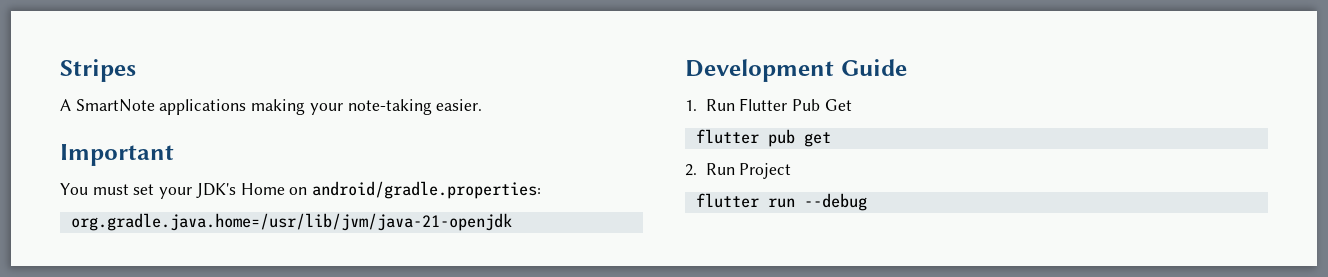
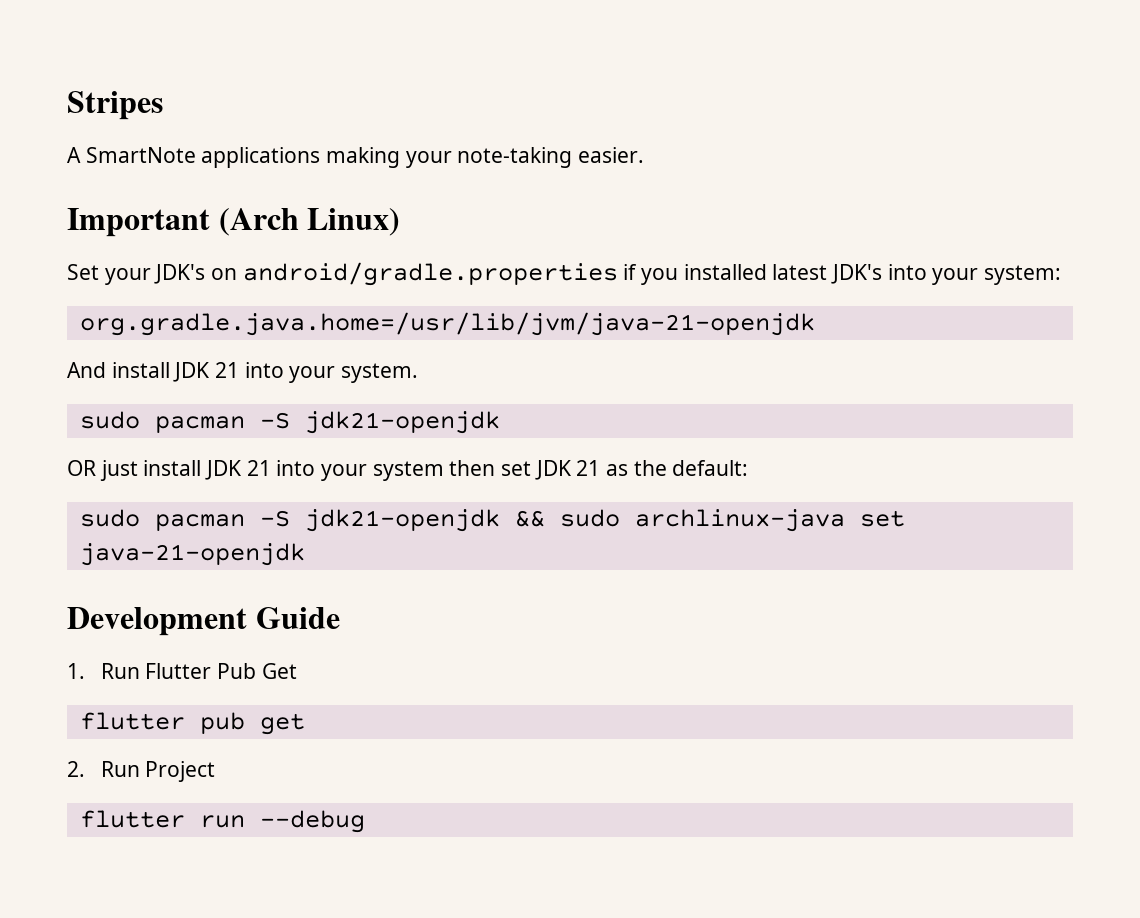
- Important
- You must set your JDK's Home on android/gradle.properties:
+ Important (Arch Linux)
+ Set your JDK's on android/gradle.properties if you installed latest JDK's into your system:
  org.gradle.java.home=/usr/lib/jvm/java-21-openjdk
+ And install JDK 21 into your system.
+ sudo pacman -S jdk21-openjdk
+ OR just install JDK 21 into your system then set JDK 21 as the default:
+ sudo pacman -S jdk21-openjdk && sudo archlinux-java set java-21-openjdk

